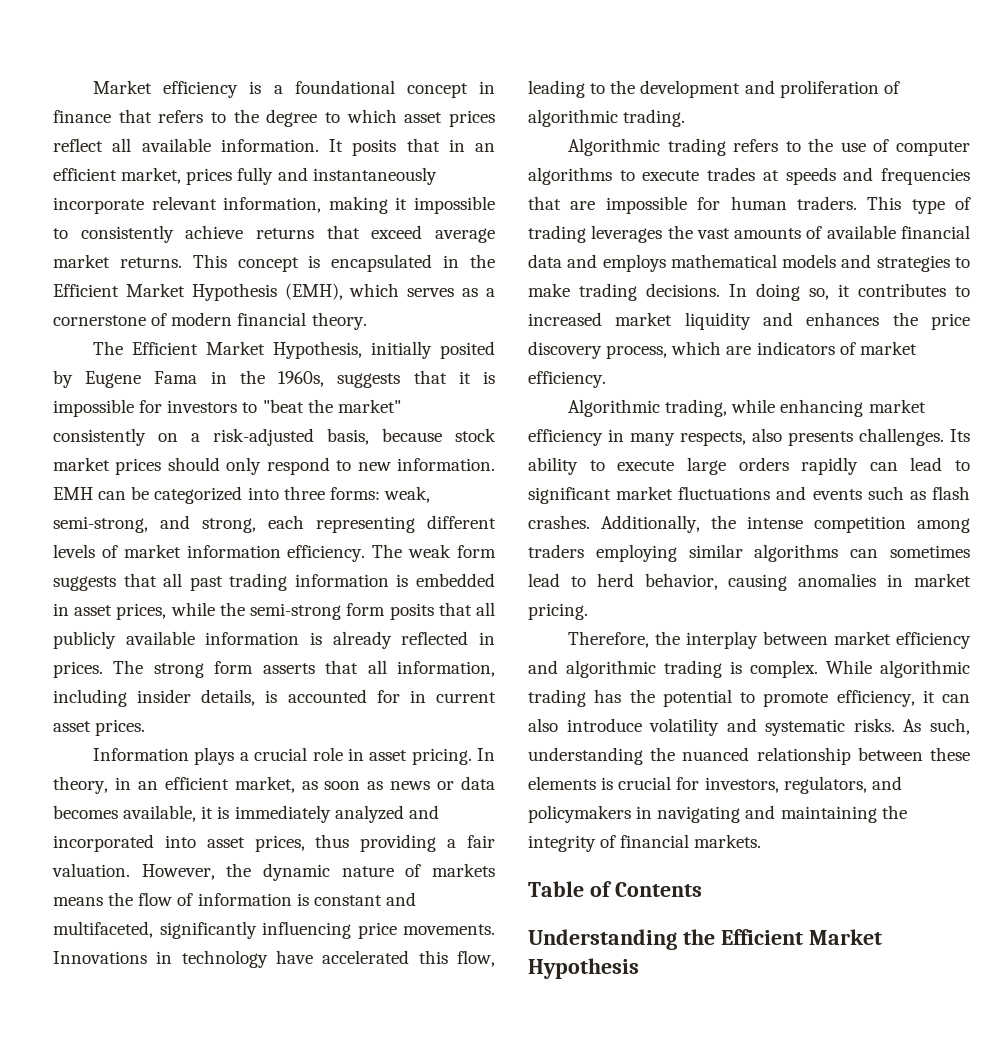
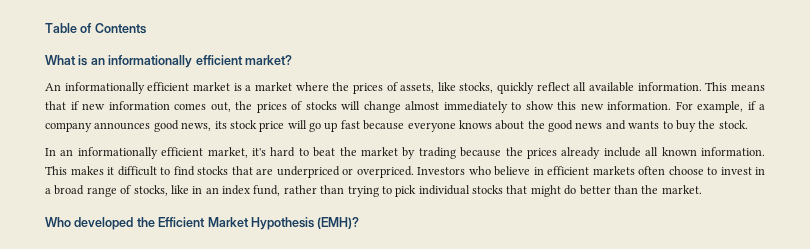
- Market efficiency is a foundational concept in finance that refers to the degree to which asset prices reflect all available information. It posits that in an efficient market, prices fully and instantaneously incorporate relevant information, making it impossible to consistently achieve returns that exceed average market returns. This concept is encapsulated in the Efficient Market Hypothesis (EMH), which serves as a cornerstone of modern financial theory.
- The Efficient Market Hypothesis, initially posited by Eugene Fama in the 1960s, suggests that it is impossible for investors to "beat the market" consistently on a risk-adjusted basis, because stock market prices should only respond to new information. EMH can be categorized into three forms: weak, semi-strong, and strong, each representing different levels of market information efficiency. The weak form suggests that all past trading information is embedded in asset prices, while the semi-strong form posits that all publicly available information is already reflected in prices. The strong form asserts that all information, including insider details, is accounted for in current asset prices.
- Information plays a crucial role in asset pricing. In theory, in an efficient market, as soon as news or data becomes available, it is immediately analyzed and incorporated into asset prices, thus providing a fair valuation. However, the dynamic nature of markets means the flow of information is constant and multifaceted, significantly influencing price movements. Innovations in technology have accelerated this flow, leading to the development and proliferation of algorithmic trading.
- Algorithmic trading refers to the use of computer algorithms to execute trades at speeds and frequencies that are impossible for human traders. This type of trading leverages the vast amounts of available financial data and employs mathematical models and strategies to make trading decisions. In doing so, it contributes to increased market liquidity and enhances the price discovery process, which are indicators of market efficiency.
- Algorithmic trading, while enhancing market efficiency in many respects, also presents challenges. Its ability to execute large orders rapidly can lead to significant market fluctuations and events such as flash crashes. Additionally, the intense competition among traders employing similar algorithms can sometimes lead to herd behavior, causing anomalies in market pricing.
- Therefore, the interplay between market efficiency and algorithmic trading is complex. While algorithmic trading has the potential to promote efficiency, it can also introduce volatility and systematic risks. As such, understanding the nuanced relationship between these elements is crucial for investors, regulators, and policymakers in navigating and maintaining the integrity of financial markets.
  Table of Contents
- Understanding the Efficient Market Hypothesis
+ What is an informationally efficient market?
+ An informationally efficient market is a market where the prices of assets, like stocks, quickly reflect all available information. This means that if new information comes out, the prices of stocks will change almost immediately to show this new information. For example, if a company announces good news, its stock price will go up fast because everyone knows about the good news and wants to buy the stock.
+ In an informationally efficient market, it's hard to beat the market by trading because the prices already include all known information. This makes it difficult to find stocks that are underpriced or overpriced. Investors who believe in efficient markets often choose to invest in a broad range of stocks, like in an index fund, rather than trying to pick individual stocks that might do better than the market.
+ Who developed the Efficient Market Hypothesis (EMH)?

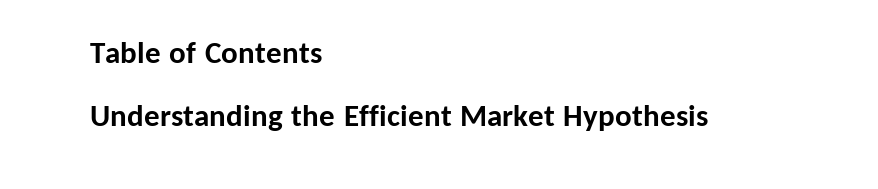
- What is an informationally efficient market?
- An informationally efficient market is a market where the prices of assets, like stocks, quickly reflect all available information. This means that if new information comes out, the prices of stocks will change almost immediately to show this new information. For example, if a company announces good news, its stock price will go up fast because everyone knows about the good news and wants to buy the stock.
- In an informationally efficient market, it's hard to beat the market by trading because the prices already include all known information. This makes it difficult to find stocks that are underpriced or overpriced. Investors who believe in efficient markets often choose to invest in a broad range of stocks, like in an index fund, rather than trying to pick individual stocks that might do better than the market.
- Who developed the Efficient Market Hypothesis (EMH)?
+ Understanding the Efficient Market Hypothesis

